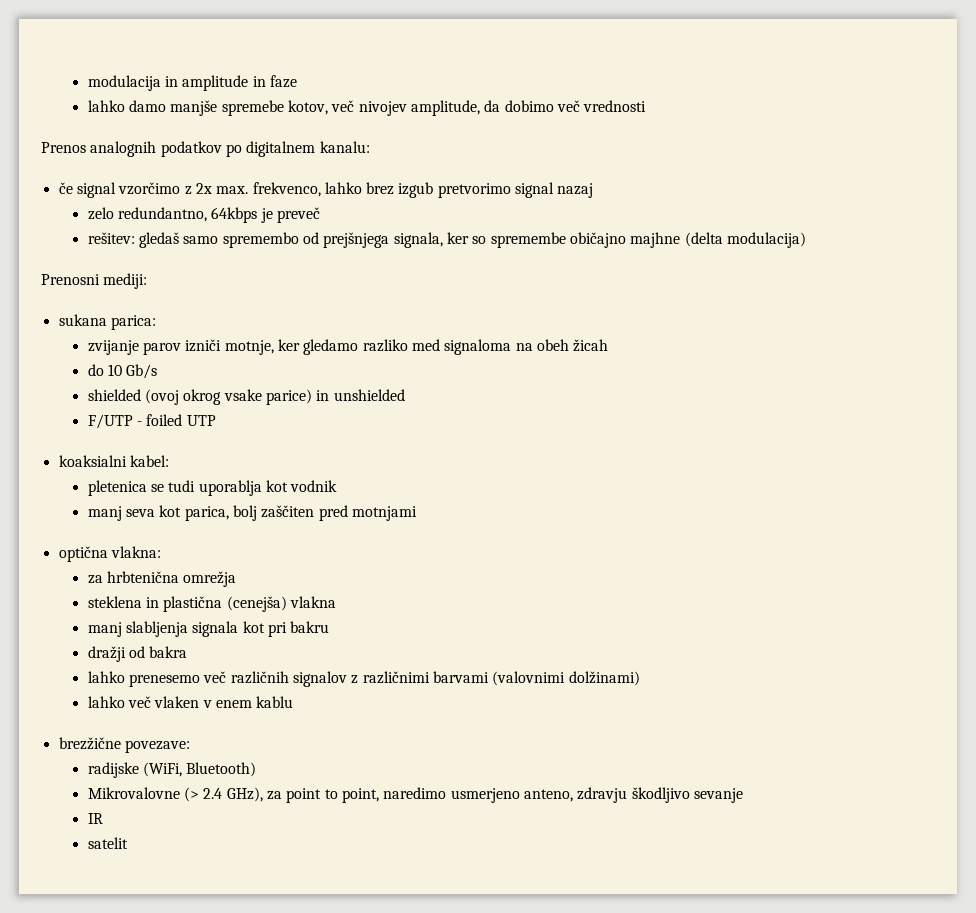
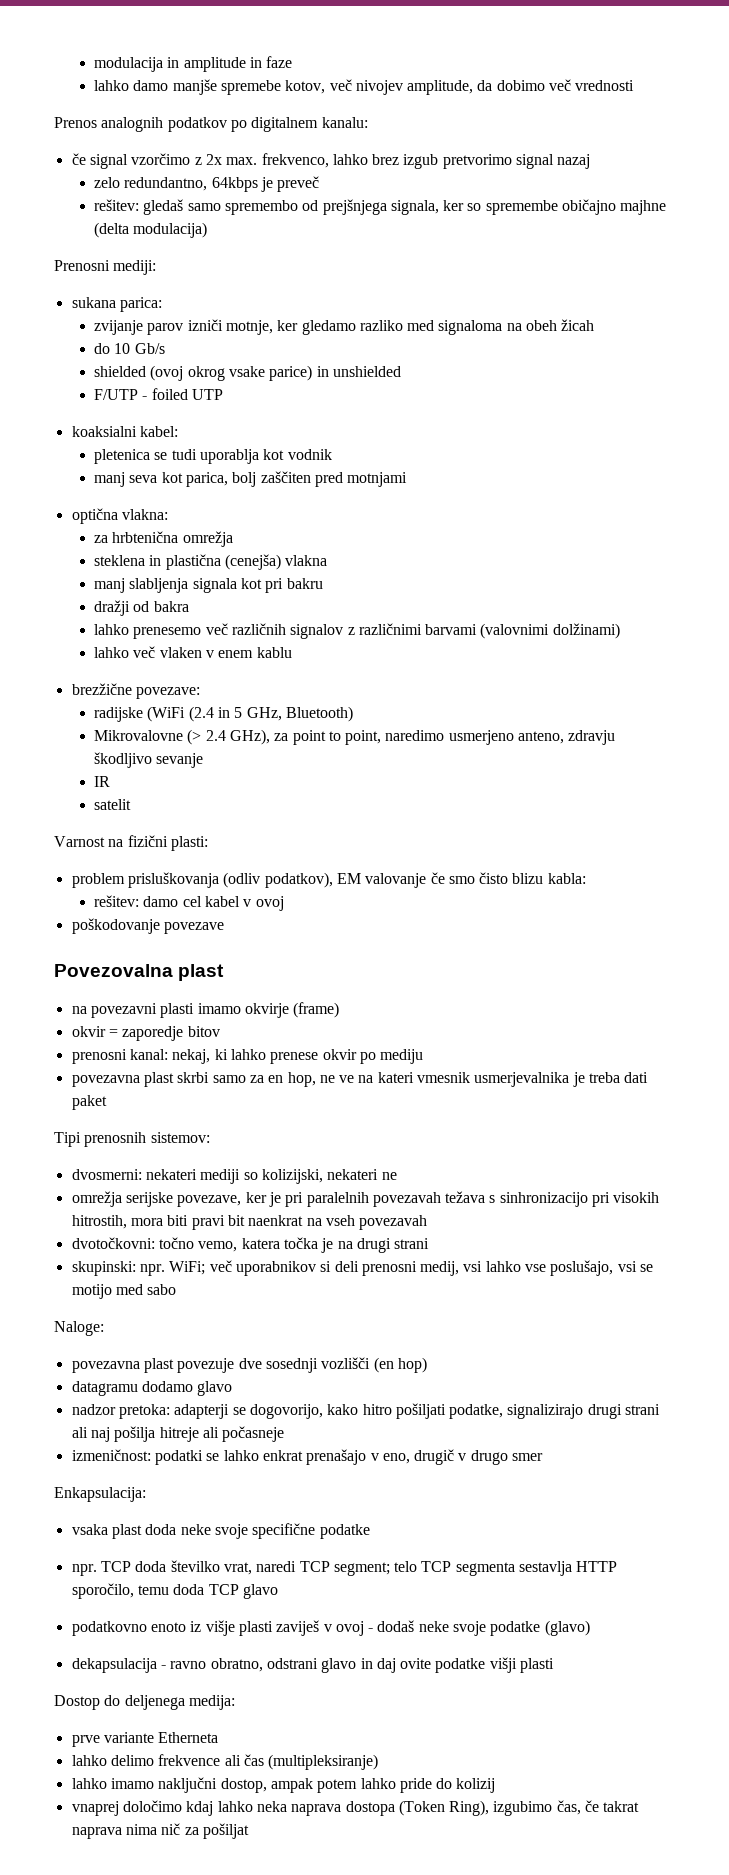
- radijske (WiFi, Bluetooth)
+ radijske (WiFi (2.4 in 5 GHz, Bluetooth)
+ Varnost na fizični plasti:
+ problem prisluškovanja (odliv podatkov), EM valovanje če smo čisto blizu kabla:
+ rešitev: damo cel kabel v ovoj
+ poškodovanje povezave
+ Povezovalna plast
+ na povezavni plasti imamo okvirje (frame)
+ okvir = zaporedje bitov
+ prenosni kanal: nekaj, ki lahko prenese okvir po mediju
+ povezavna plast skrbi samo za en hop, ne ve na kateri vmesnik usmerjevalnika je treba dati paket
+ Tipi prenosnih sistemov:
+ dvosmerni: nekateri mediji so kolizijski, nekateri ne
+ omrežja serijske povezave, ker je pri paralelnih povezavah težava s sinhronizacijo pri visokih hitrostih, mora biti pravi bit naenkrat na vseh povezavah
+ dvotočkovni: točno vemo, katera točka je na drugi strani
+ skupinski: npr. WiFi; več uporabnikov si deli prenosni medij, vsi lahko vse poslušajo, vsi se motijo med sabo
+ Naloge:
+ povezavna plast povezuje dve sosednji vozlišči (en hop)
+ datagramu dodamo glavo
+ nadzor pretoka: adapterji se dogovorijo, kako hitro pošiljati podatke, signalizirajo drugi strani ali naj pošilja hitreje ali počasneje
+ izmeničnost: podatki se lahko enkrat prenašajo v eno, drugič v drugo smer
+ Enkapsulacija:
+ vsaka plast doda neke svoje specifične podatke
+ npr. TCP doda številko vrat, naredi TCP segment; telo TCP segmenta sestavlja HTTP sporočilo, temu doda TCP glavo
+ podatkovno enoto iz višje plasti zaviješ v ovoj - dodaš neke svoje podatke (glavo)
+ dekapsulacija - ravno obratno, odstrani glavo in daj ovite podatke višji plasti
+ Dostop do deljenega medija:
+ prve variante Etherneta
+ lahko delimo frekvence ali čas (multipleksiranje)
+ lahko imamo naključni dostop, ampak potem lahko pride do kolizij
+ vnaprej določimo kdaj lahko neka naprava dostopa (Token Ring), izgubimo čas, če takrat naprava nima nič za pošiljat

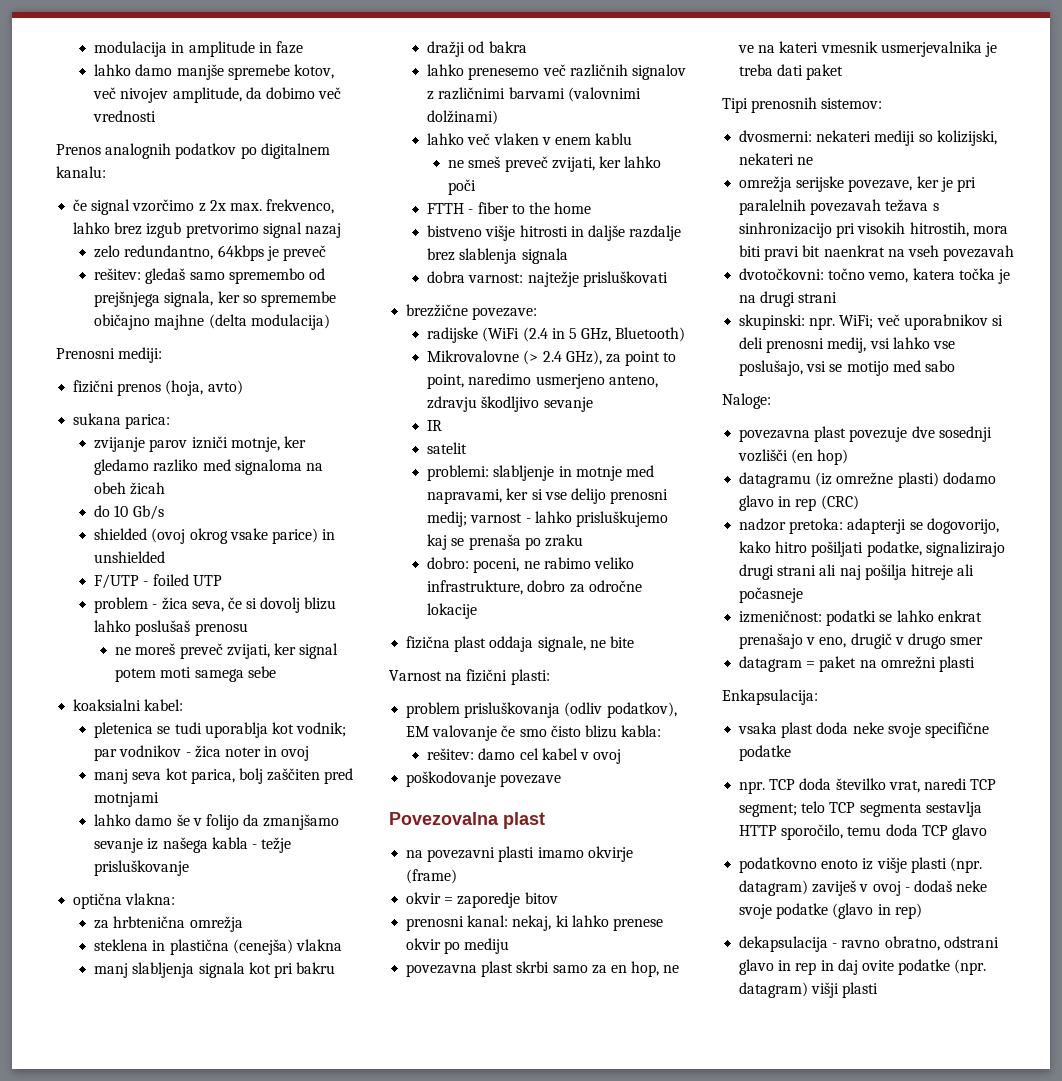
+ fizični prenos (hoja, avto)
+ problem - žica seva, če si dovolj blizu lahko poslušaš prenosu
+ ne moreš preveč zvijati, ker signal potem moti samega sebe
- pletenica se tudi uporablja kot vodnik
+ pletenica se tudi uporablja kot vodnik; par vodnikov - žica noter in ovoj
+ lahko damo še v folijo da zmanjšamo sevanje iz našega kabla - težje prisluškovanje
+ ne smeš preveč zvijati, ker lahko poči
+ FTTH - fiber to the home
+ bistveno višje hitrosti in daljše razdalje brez slablenja signala
+ dobra varnost: najtežje prisluškovati
+ problemi: slabljenje in motnje med napravami, ker si vse delijo prenosni medij; varnost - lahko prisluškujemo kaj se prenaša po zraku
+ dobro: poceni, ne rabimo veliko infrastrukture, dobro za odročne lokacije
+ fizična plast oddaja signale, ne bite
- datagramu dodamo glavo
+ datagramu (iz omrežne plasti) dodamo glavo in rep (CRC)
+ datagram = paket na omrežni plasti
- podatkovno enoto iz višje plasti zaviješ v ovoj - dodaš neke svoje podatke (glavo)
+ podatkovno enoto iz višje plasti (npr. datagram) zaviješ v ovoj - dodaš neke svoje podatke (glavo in rep)
- dekapsulacija - ravno obratno, odstrani glavo in daj ovite podatke višji plasti
+ dekapsulacija - ravno obratno, odstrani glavo in rep in daj ovite podatke (npr. datagram) višji plasti
- Dostop do deljenega medija:
- prve variante Etherneta
- lahko delimo frekvence ali čas (multipleksiranje)
- lahko imamo naključni dostop, ampak potem lahko pride do kolizij
- vnaprej določimo kdaj lahko neka naprava dostopa (Token Ring), izgubimo čas, če takrat naprava nima nič za pošiljat

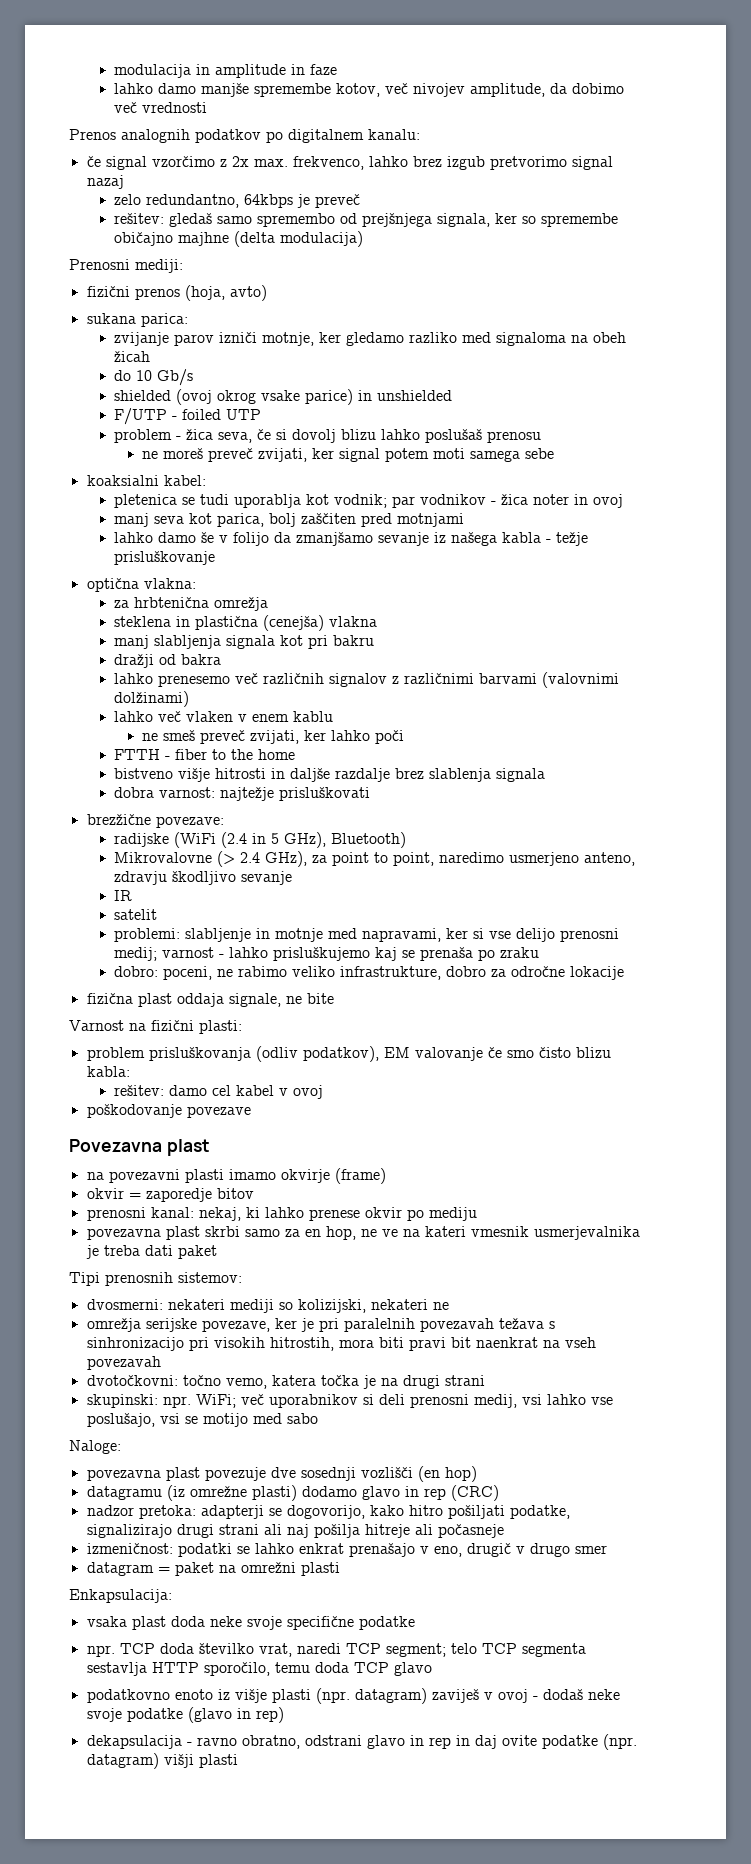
- lahko damo manjše spremebe kotov, več nivojev amplitude, da dobimo več vrednosti
+ lahko damo manjše spremembe kotov, več nivojev amplitude, da dobimo več vrednosti
- radijske (WiFi (2.4 in 5 GHz, Bluetooth)
+ radijske (WiFi (2.4 in 5 GHz), Bluetooth)
- Povezovalna plast
+ Povezavna plast

